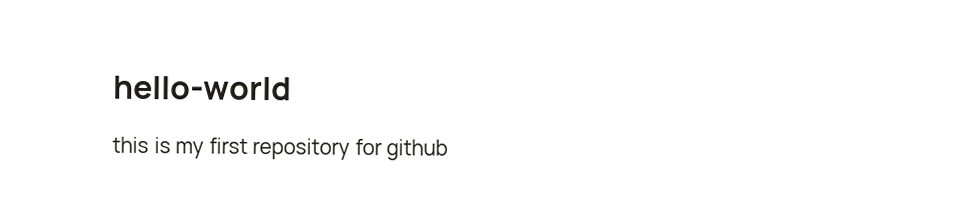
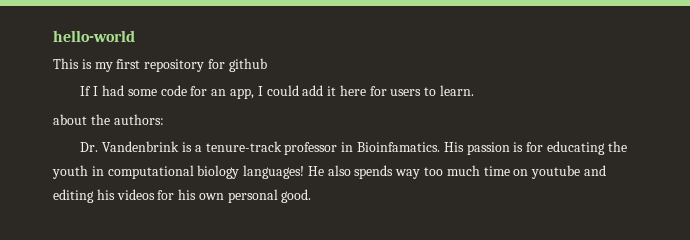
- this is my first repository for github
+ This is my first repository for github
+ If I had some code for an app, I could add it here for users to learn.
+ about the authors:
+ Dr. Vandenbrink is a tenure-track professor in Bioinfamatics. His passion is for educating the youth in computational biology languages! He also spends way too much time on youtube and editing his videos for his own personal good.

